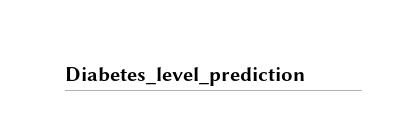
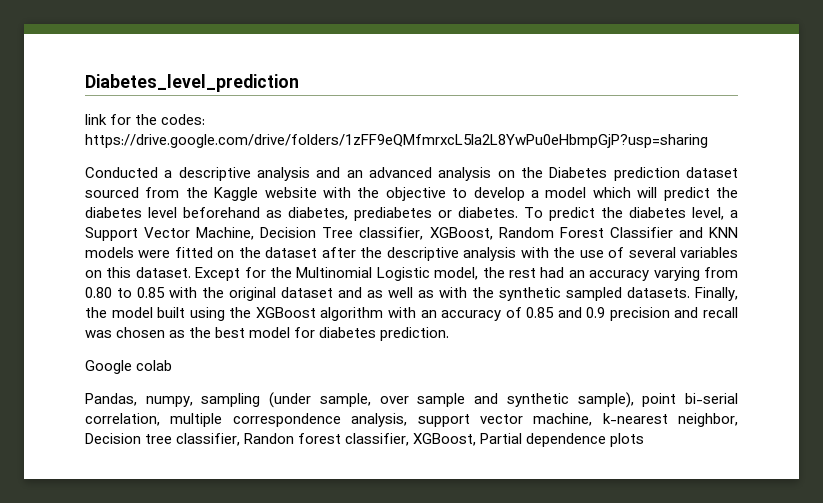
+ link for the codes: https://drive.google.com/drive/folders/1zFF9eQMfmrxcL5la2L8YwPu0eHbmpGjP?usp=sharing
+ Conducted a descriptive analysis and an advanced analysis on the Diabetes prediction dataset sourced from the Kaggle website with the objective to develop a model which will predict the diabetes level beforehand as diabetes, prediabetes or diabetes. To predict the diabetes level, a Support Vector Machine, Decision Tree classifier, XGBoost, Random Forest Classifier and KNN models were fitted on the dataset after the descriptive analysis with the use of several variables on this dataset. Except for the Multinomial Logistic model, the rest had an accuracy varying from 0.80 to 0.85 with the original dataset and as well as with the synthetic sampled datasets. Finally, the model built using the XGBoost algorithm with an accuracy of 0.85 and 0.9 precision and recall was chosen as the best model for diabetes prediction.
+ Google colab
+ Pandas, numpy, sampling (under sample, over sample and synthetic sample), point bi-serial correlation, multiple correspondence analysis, support vector machine, k-nearest neighbor, Decision tree classifier, Randon forest classifier, XGBoost, Partial dependence plots

